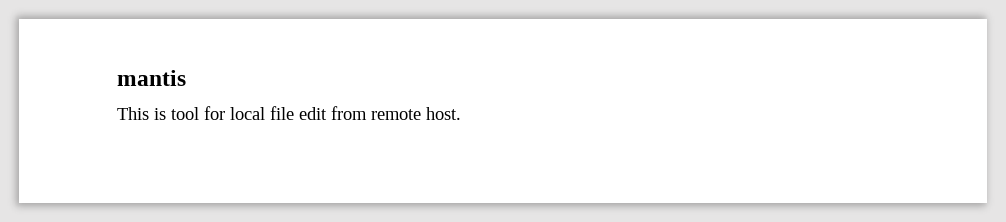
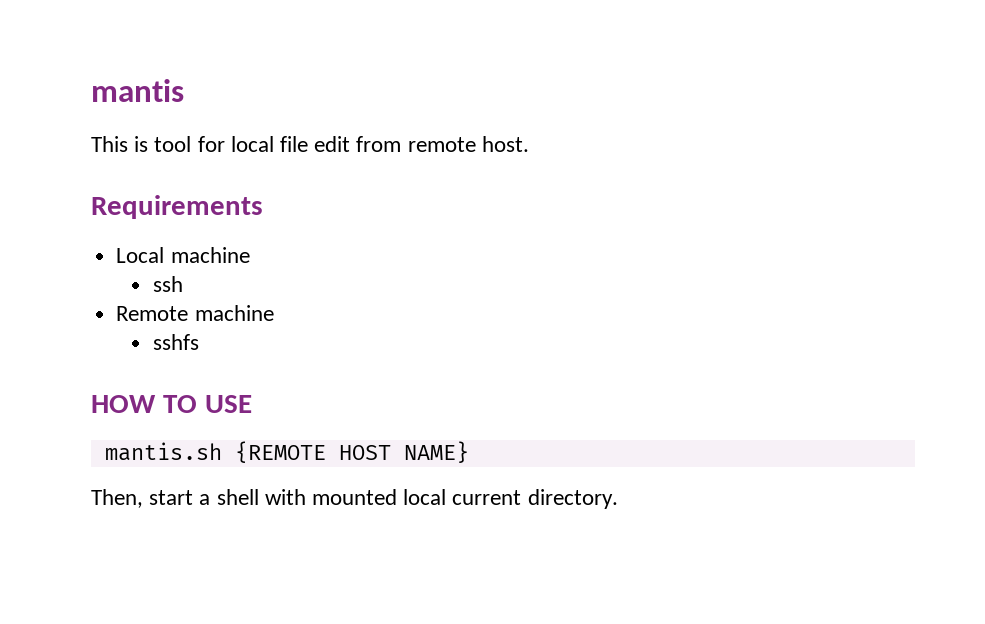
+ Requirements
+ Local machine
+ ssh
+ Remote machine
+ sshfs
+ HOW TO USE
+ mantis.sh {REMOTE HOST NAME}
+ Then, start a shell with mounted local current directory.

